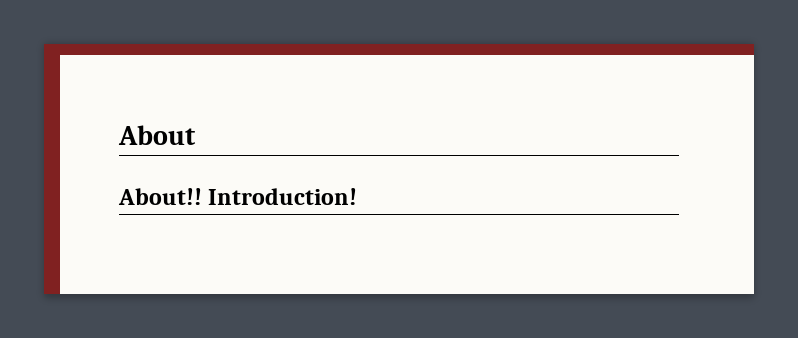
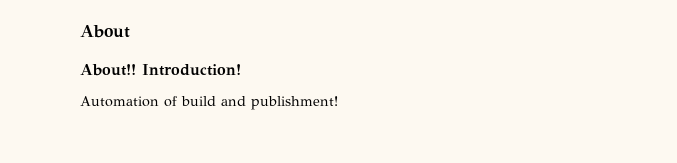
+ Automation of build and publishment!

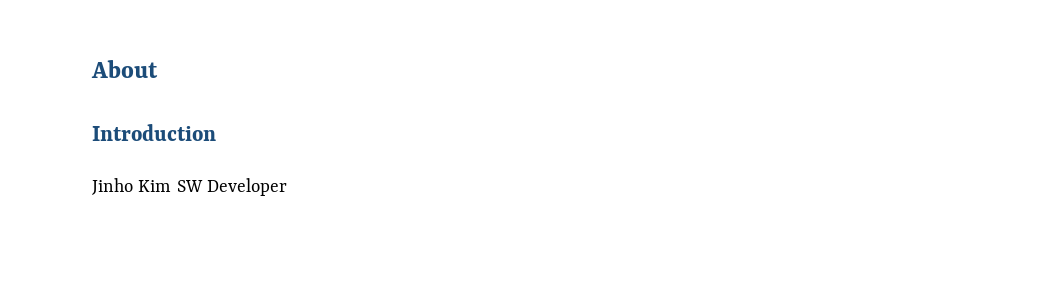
- About!! Introduction!
- Automation of build and publishment!
+ Introduction
+ Jinho Kim SW Developer

